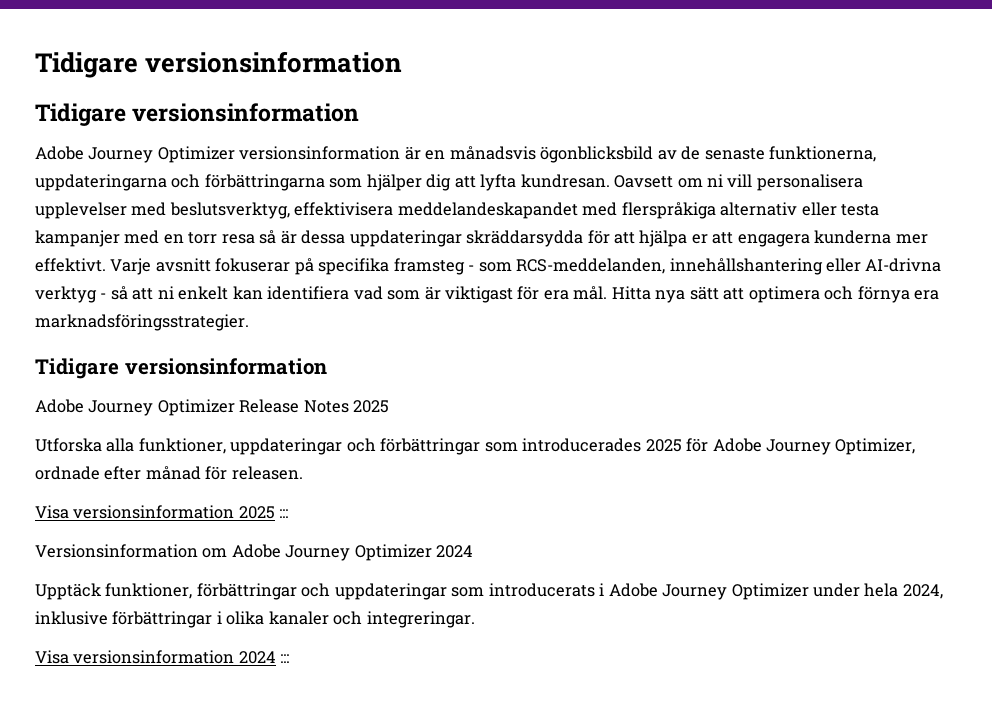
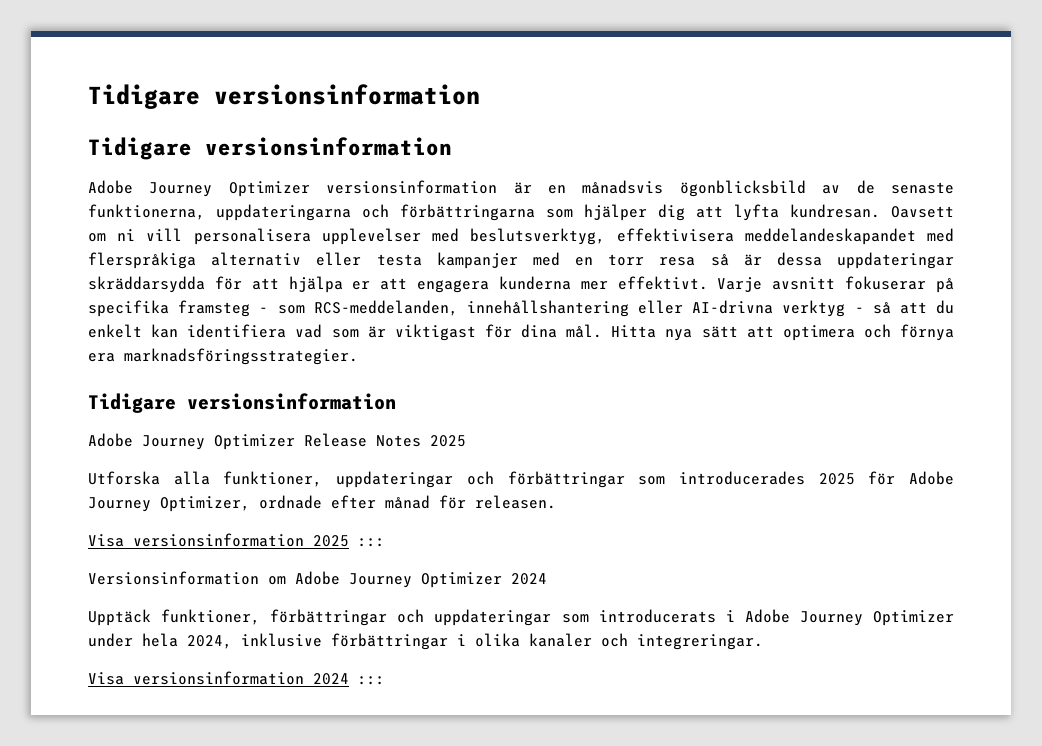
- Varje avsnitt fokuserar på specifika framsteg - som RCS-meddelanden, innehållshantering eller AI-drivna verktyg - så att ni enkelt kan identifiera vad som är viktigast för era mål.
+ Varje avsnitt fokuserar på specifika framsteg - som RCS-meddelanden, innehållshantering eller AI-drivna verktyg - så att du enkelt kan identifiera vad som är viktigast för dina mål.

